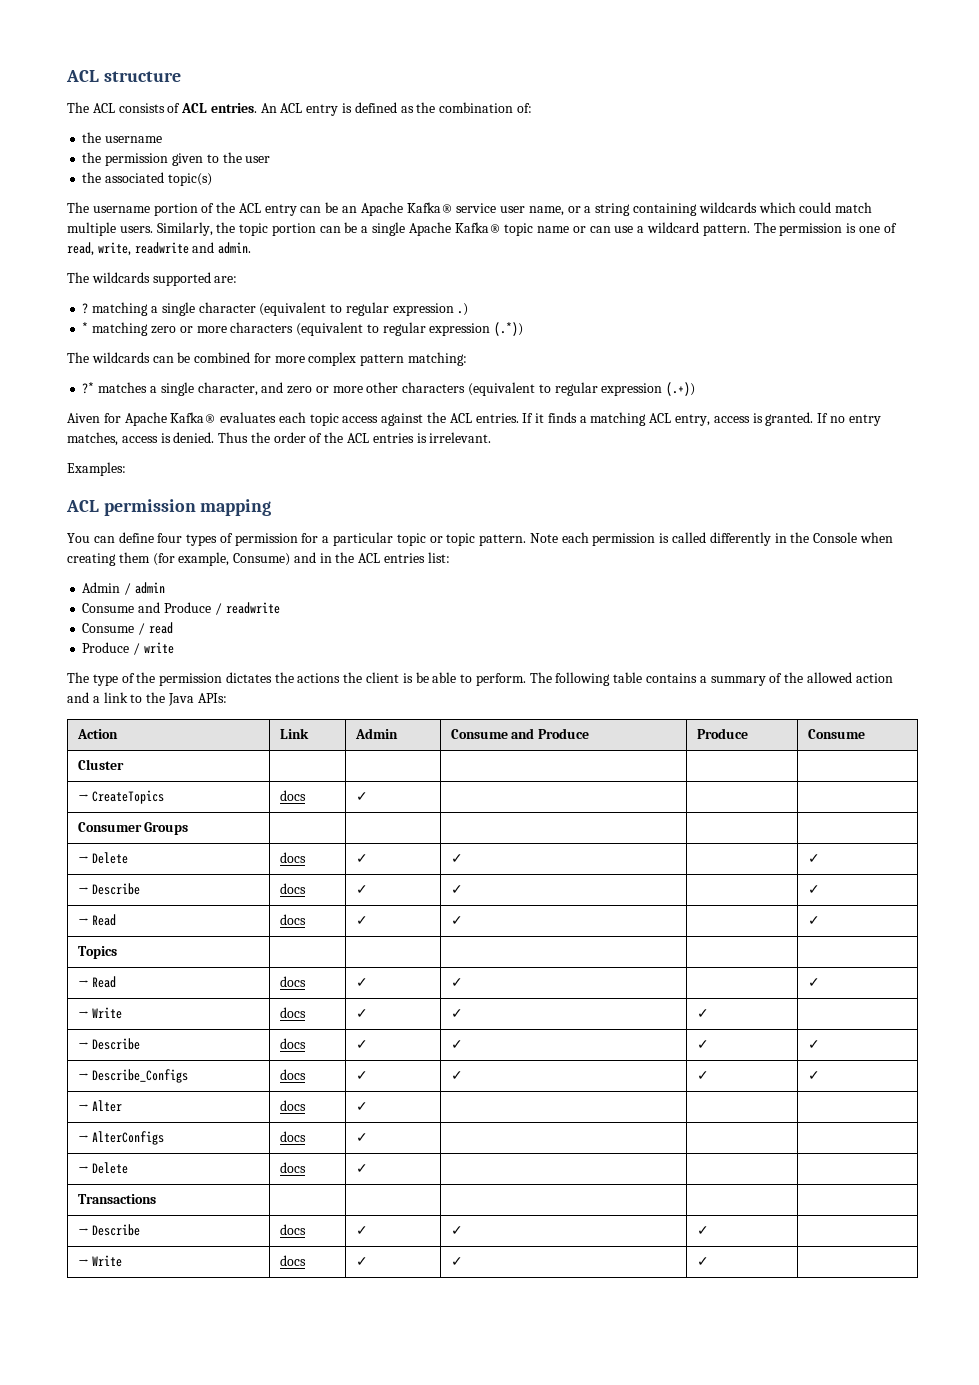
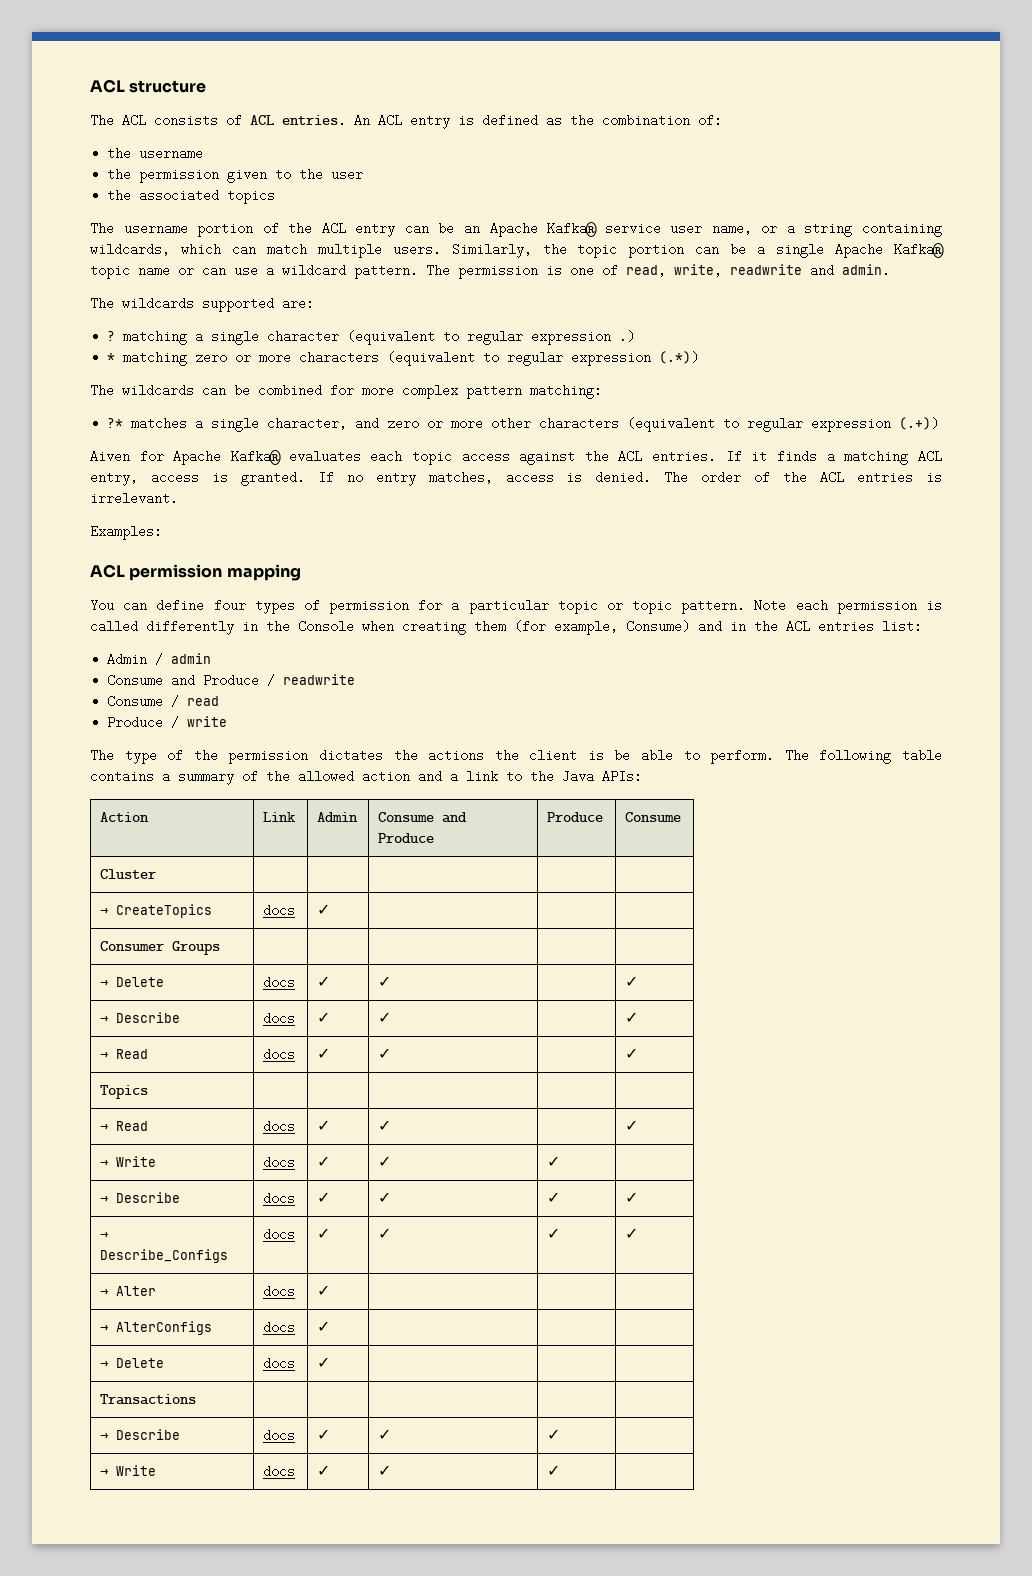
- the associated topic(s)
+ the associated topics
- The username portion of the ACL entry can be an Apache Kafka® service user name, or a string containing wildcards which could match multiple users.
+ The username portion of the ACL entry can be an Apache Kafka® service user name, or a string containing wildcards, which can match multiple users.
- Thus the order of the ACL entries is irrelevant.
+ The order of the ACL entries is irrelevant.

